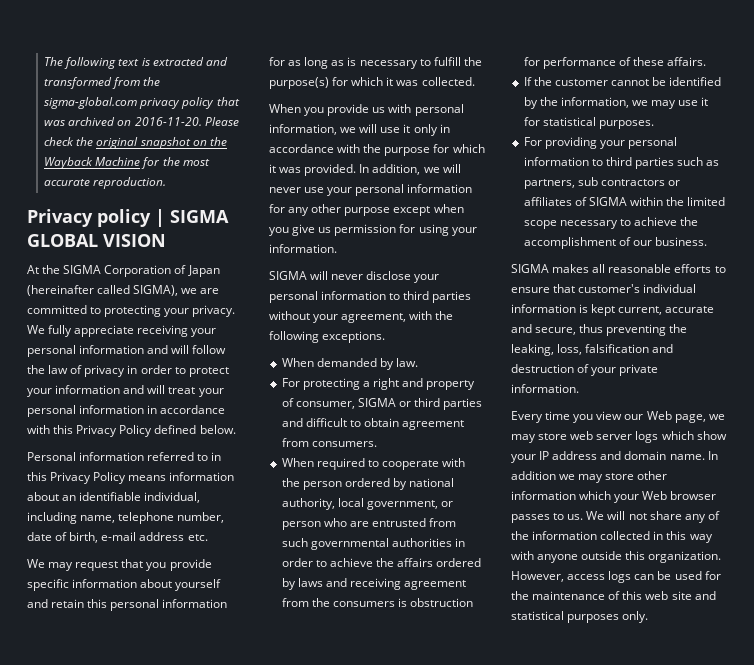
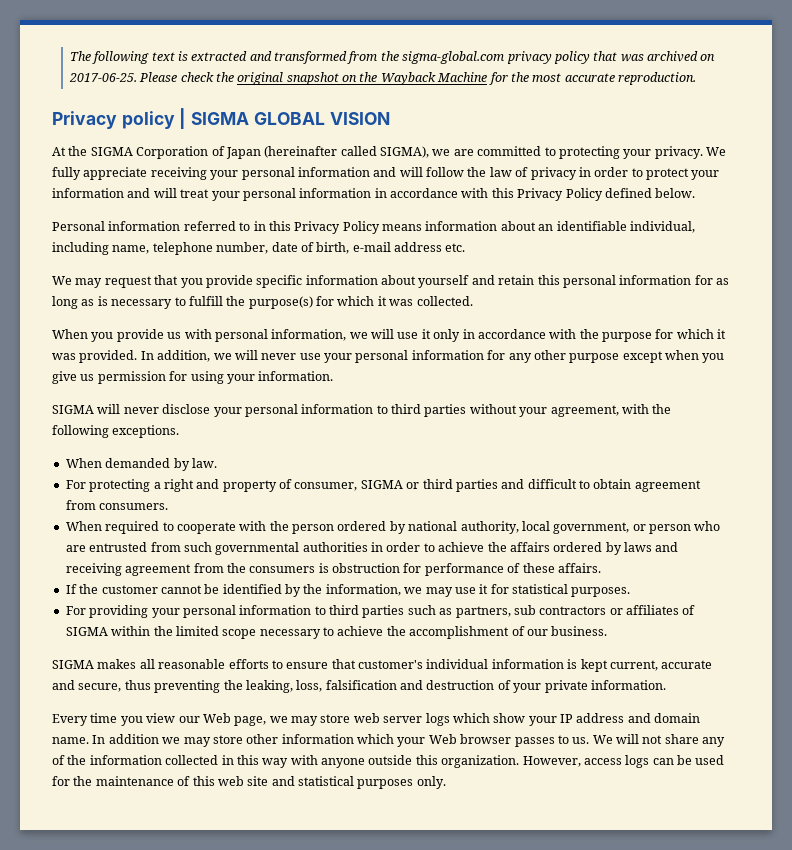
- The following text is extracted and transformed from the sigma-global.com privacy policy that was archived on 2016-11-20.
+ The following text is extracted and transformed from the sigma-global.com privacy policy that was archived on 2017-06-25.

